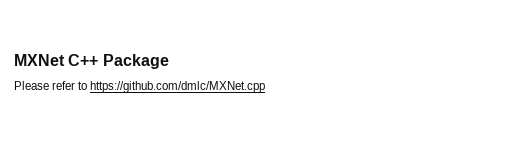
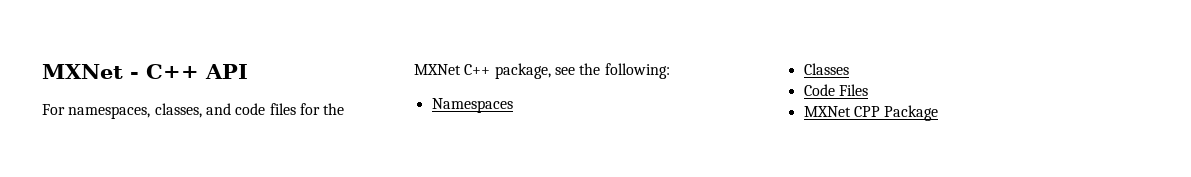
- MXNet C++ Package
- Please refer to https://github.com/dmlc/MXNet.cpp
+ MXNet - C++ API
+ For namespaces, classes, and code files for the MXNet C++ package, see the following:
+ Namespaces
+ Classes
+ Code Files
+ MXNet CPP Package

